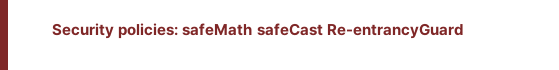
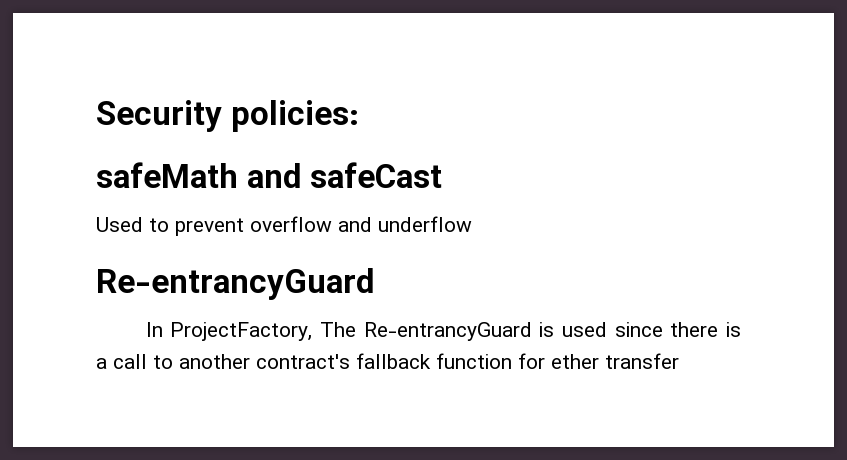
- Security policies: safeMath safeCast Re-entrancyGuard
+ Security policies:
+ safeMath and safeCast
+ Used to prevent overflow and underflow
+ Re-entrancyGuard
+ In ProjectFactory, The Re-entrancyGuard is used since there is a call to another contract's fallback function for ether transfer

